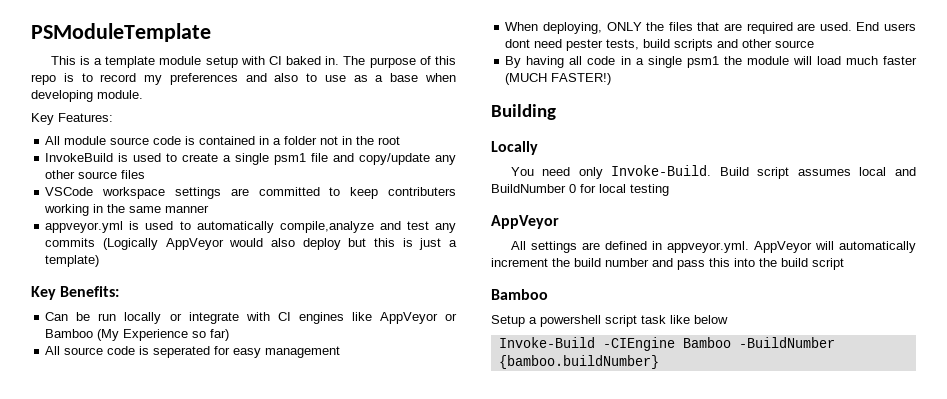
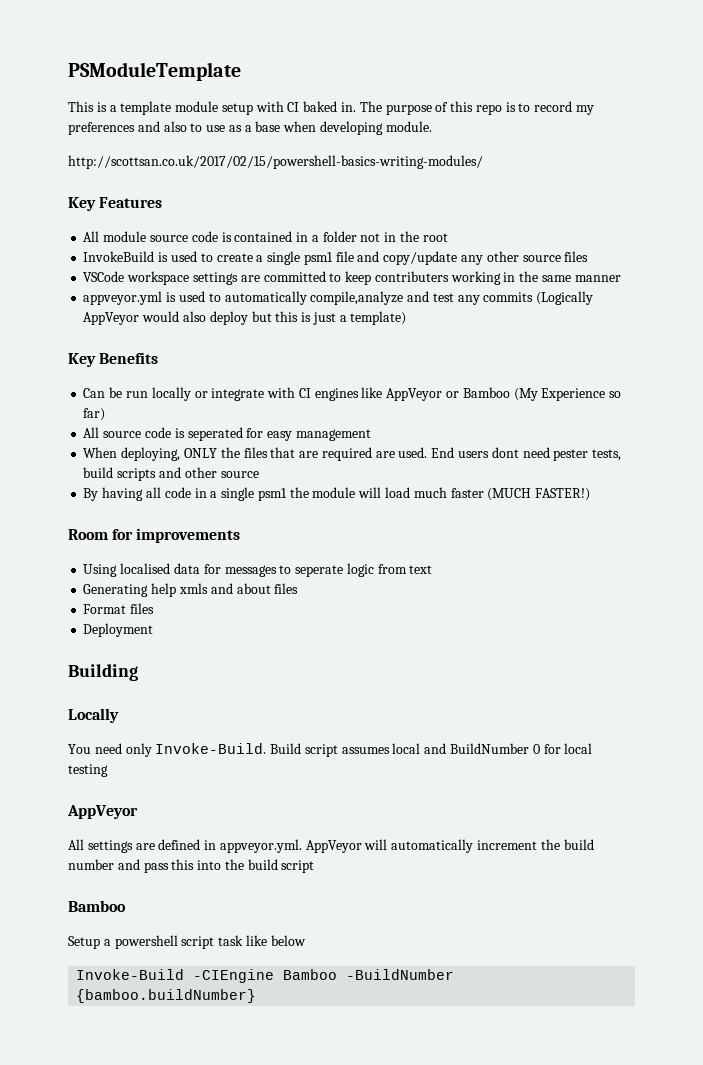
- Key Features:
+ http://scottsan.co.uk/2017/02/15/powershell-basics-writing-modules/
+ Key Features
- Key Benefits:
+ Key Benefits
+ Room for improvements
+ Using localised data for messages to seperate logic from text
+ Generating help xmls and about files
+ Format files
+ Deployment

